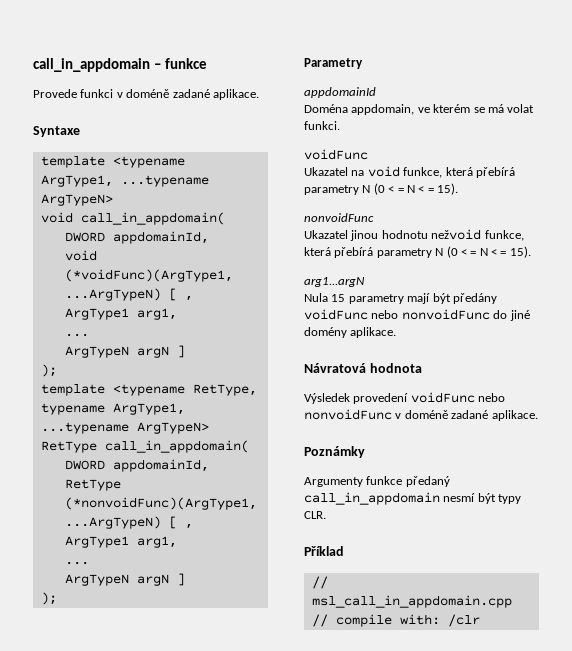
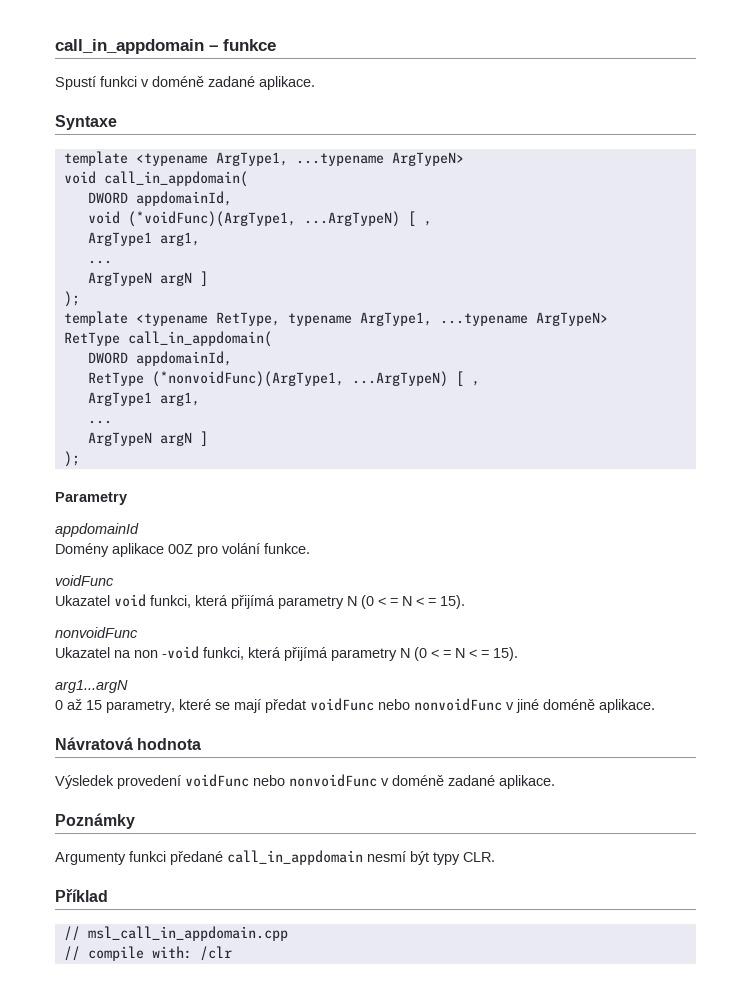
- Provede funkci v doméně zadané aplikace.
+ Spustí funkci v doméně zadané aplikace.
- Doména appdomain, ve kterém se má volat funkci.
+ Domény aplikace 00Z pro volání funkce.
  voidFunc
- Ukazatel na void funkce, která přebírá parametry N (0 < = N < = 15).
+ Ukazatel void funkci, která přijímá parametry N (0 < = N < = 15).
- Ukazatel jinou hodnotu nežvoid funkce, která přebírá parametry N (0 < = N < = 15).
+ Ukazatel na non -void funkci, která přijímá parametry N (0 < = N < = 15).
- Nula 15 parametry mají být předány voidFunc nebo nonvoidFunc do jiné domény aplikace.
+ 0 až 15 parametry, které se mají předat voidFunc nebo nonvoidFunc v jiné doméně aplikace.
- Argumenty funkce předaný call_in_appdomain nesmí být typy CLR.
+ Argumenty funkci předané call_in_appdomain nesmí být typy CLR.

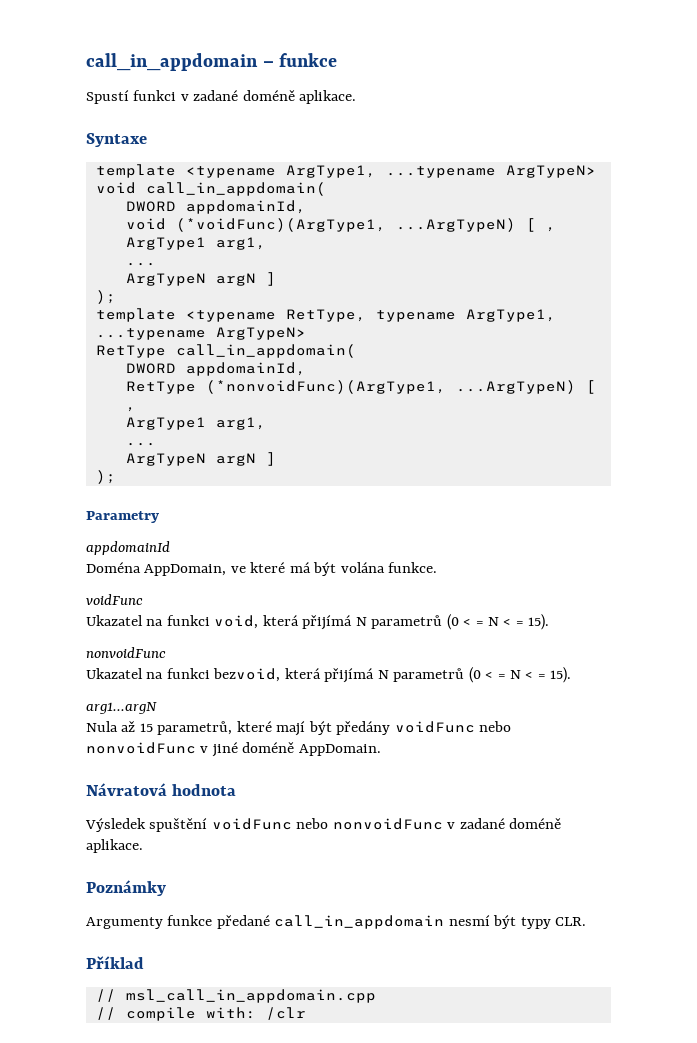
- Spustí funkci v doméně zadané aplikace.
+ Spustí funkci v zadané doméně aplikace.
- Domény aplikace 00Z pro volání funkce.
+ Doména AppDomain, ve které má být volána funkce.
  voidFunc
- Ukazatel void funkci, která přijímá parametry N (0 < = N < = 15).
+ Ukazatel na funkci void, která přijímá N parametrů (0 < = N < = 15).
- Ukazatel na non -void funkci, která přijímá parametry N (0 < = N < = 15).
+ Ukazatel na funkci bezvoid, která přijímá N parametrů (0 < = N < = 15).
- 0 až 15 parametry, které se mají předat voidFunc nebo nonvoidFunc v jiné doméně aplikace.
+ Nula až 15 parametrů, které mají být předány voidFunc nebo nonvoidFunc v jiné doméně AppDomain.
- Výsledek provedení voidFunc nebo nonvoidFunc v doméně zadané aplikace.
+ Výsledek spuštění voidFunc nebo nonvoidFunc v zadané doméně aplikace.
- Argumenty funkci předané call_in_appdomain nesmí být typy CLR.
+ Argumenty funkce předané call_in_appdomain nesmí být typy CLR.

